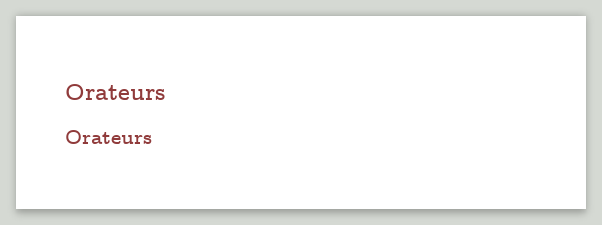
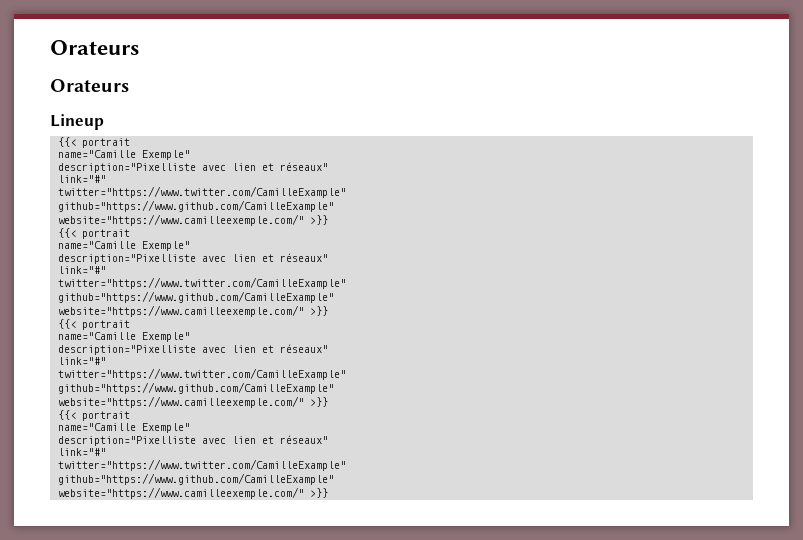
+ Lineup
+ {{< portrait
+ name="Camille Exemple"
+ description="Pixelliste avec lien et réseaux"
+ link="#"
+ twitter="https://www.twitter.com/CamilleExample"
+ github="https://www.github.com/CamilleExample"
+ website="https://www.camilleexemple.com/" >}}
+ {{< portrait
+ name="Camille Exemple"
+ description="Pixelliste avec lien et réseaux"
+ link="#"
+ twitter="https://www.twitter.com/CamilleExample"
+ github="https://www.github.com/CamilleExample"
+ website="https://www.camilleexemple.com/" >}}
+ {{< portrait
+ name="Camille Exemple"
+ description="Pixelliste avec lien et réseaux"
+ link="#"
+ twitter="https://www.twitter.com/CamilleExample"
+ github="https://www.github.com/CamilleExample"
+ website="https://www.camilleexemple.com/" >}}
+ {{< portrait
+ name="Camille Exemple"
+ description="Pixelliste avec lien et réseaux"
+ link="#"
+ twitter="https://www.twitter.com/CamilleExample"
+ github="https://www.github.com/CamilleExample"
+ website="https://www.camilleexemple.com/" >}}

